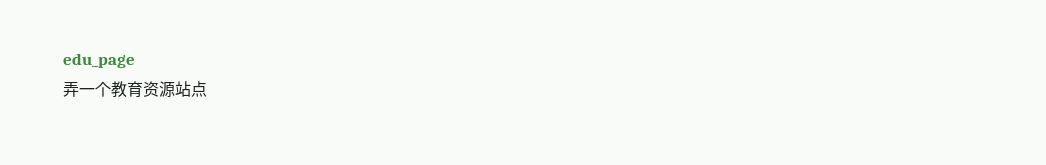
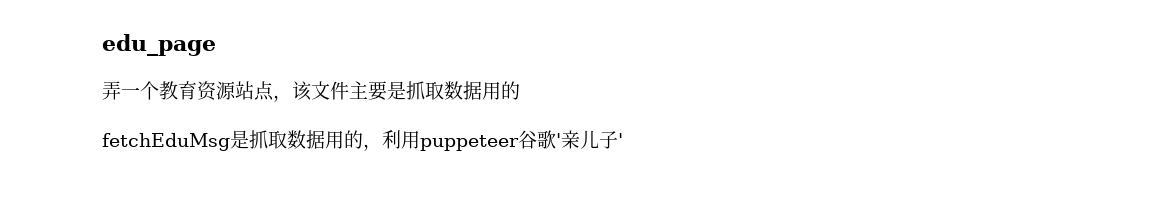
- 弄一个教育资源站点
+ 弄一个教育资源站点，该文件主要是抓取数据用的
+ fetchEduMsg是抓取数据用的，利用puppeteer谷歌'亲儿子'

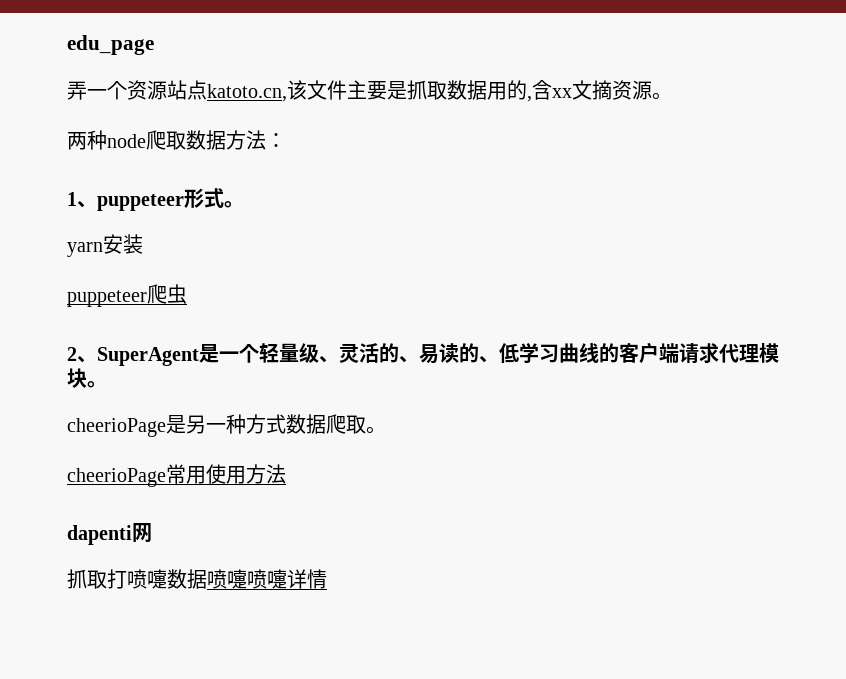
- 弄一个教育资源站点，该文件主要是抓取数据用的
- fetchEduMsg是抓取数据用的，利用puppeteer谷歌'亲儿子'
+ 弄一个资源站点katoto.cn,该文件主要是抓取数据用的,含xx文摘资源。
+ 两种node爬取数据方法：
+ 1、puppeteer形式。
+ yarn安装
+ puppeteer爬虫
+ 2、SuperAgent是一个轻量级、灵活的、易读的、低学习曲线的客户端请求代理模块。
+ cheerioPage是另一种方式数据爬取。
+ cheerioPage常用使用方法
+ dapenti网
+ 抓取打喷嚏数据喷嚏喷嚏详情

